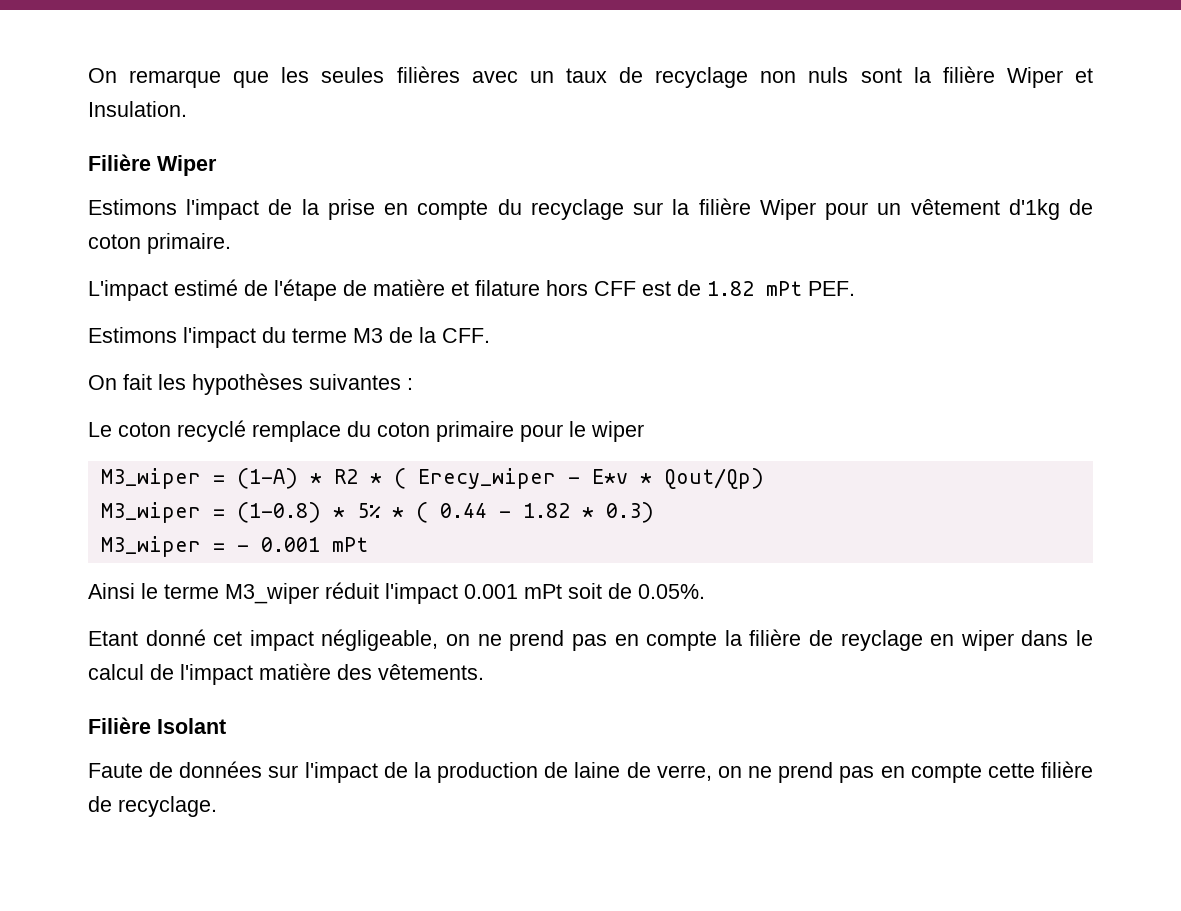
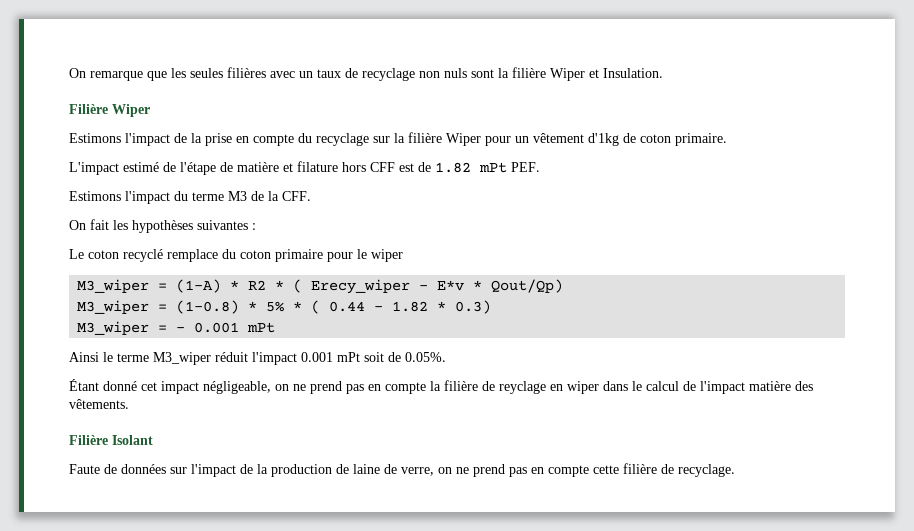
- Etant donné cet impact négligeable, on ne prend pas en compte la filière de reyclage en wiper dans le calcul de l'impact matière des vêtements.
+ Étant donné cet impact négligeable, on ne prend pas en compte la filière de reyclage en wiper dans le calcul de l'impact matière des vêtements.

